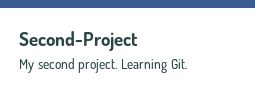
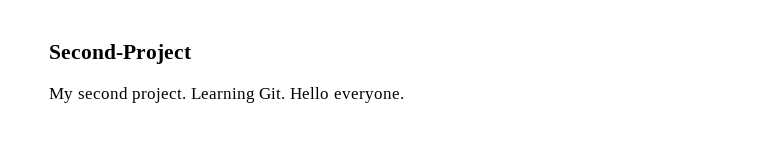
- Learning Git.
+ Learning Git. Hello everyone.

